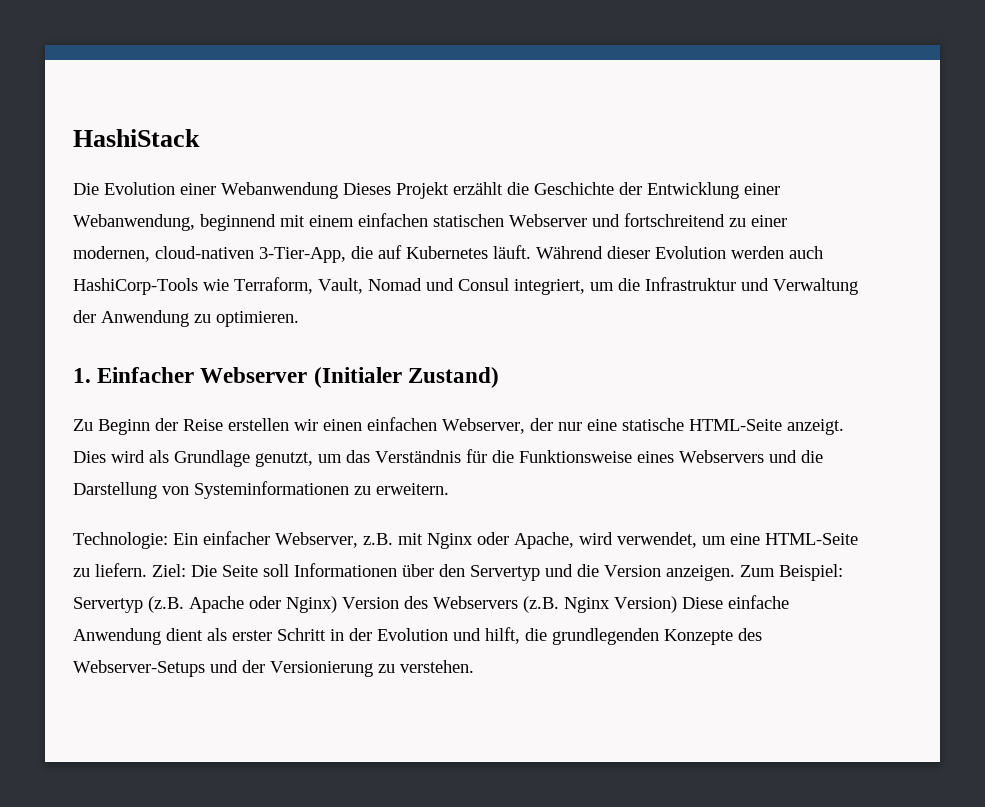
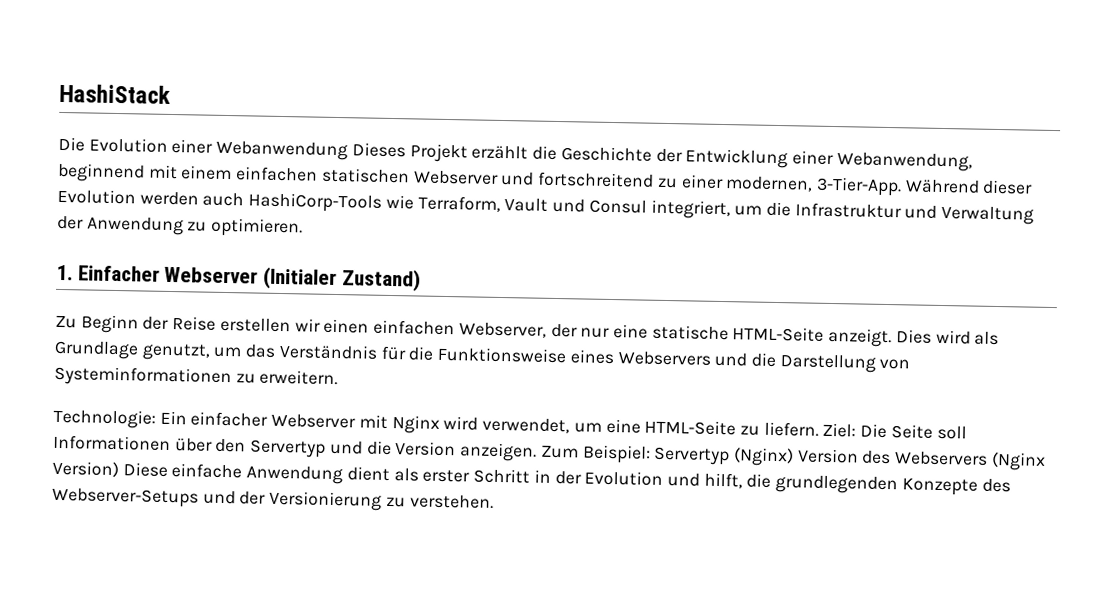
- Die Evolution einer Webanwendung Dieses Projekt erzählt die Geschichte der Entwicklung einer Webanwendung, beginnend mit einem einfachen statischen Webserver und fortschreitend zu einer modernen, cloud-nativen 3-Tier-App, die auf Kubernetes läuft.
+ Die Evolution einer Webanwendung Dieses Projekt erzählt die Geschichte der Entwicklung einer Webanwendung, beginnend mit einem einfachen statischen Webserver und fortschreitend zu einer modernen, 3-Tier-App.
- Während dieser Evolution werden auch HashiCorp-Tools wie Terraform, Vault, Nomad und Consul integriert, um die Infrastruktur und Verwaltung der Anwendung zu optimieren.
+ Während dieser Evolution werden auch HashiCorp-Tools wie Terraform, Vault und Consul integriert, um die Infrastruktur und Verwaltung der Anwendung zu optimieren.
- Technologie: Ein einfacher Webserver, z.B. mit Nginx oder Apache, wird verwendet, um eine HTML-Seite zu liefern.
+ Technologie: Ein einfacher Webserver mit Nginx wird verwendet, um eine HTML-Seite zu liefern.
- Zum Beispiel: Servertyp (z.B. Apache oder Nginx) Version des Webservers (z.B. Nginx Version) Diese einfache Anwendung dient als erster Schritt in der Evolution und hilft, die grundlegenden Konzepte des Webserver-Setups und der Versionierung zu verstehen.
+ Zum Beispiel: Servertyp (Nginx) Version des Webservers (Nginx Version) Diese einfache Anwendung dient als erster Schritt in der Evolution und hilft, die grundlegenden Konzepte des Webserver-Setups und der Versionierung zu verstehen.

